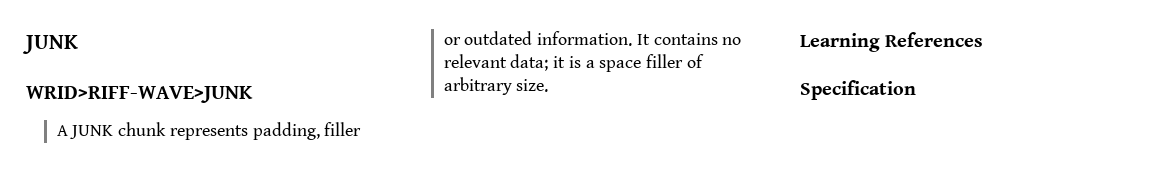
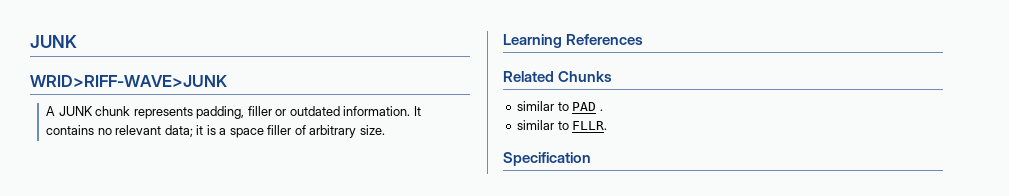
+ Related Chunks
+ similar to PAD .
+ similar to FLLR.

